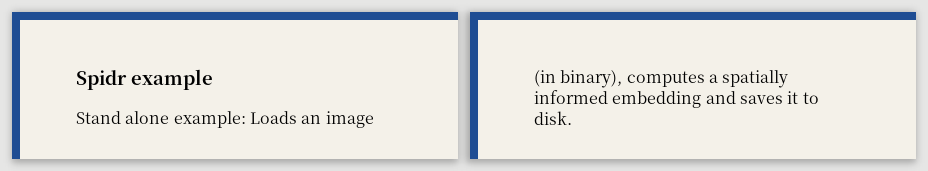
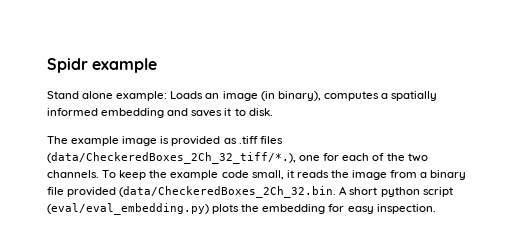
+ The example image is provided as .tiff files (data/CheckeredBoxes_2Ch_32_tiff/*.), one for each of the two channels. To keep the example code small, it reads the image from a binary file provided (data/CheckeredBoxes_2Ch_32.bin. A short python script (eval/eval_embedding.py) plots the embedding for easy inspection.

